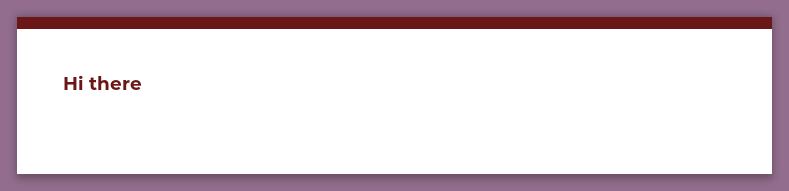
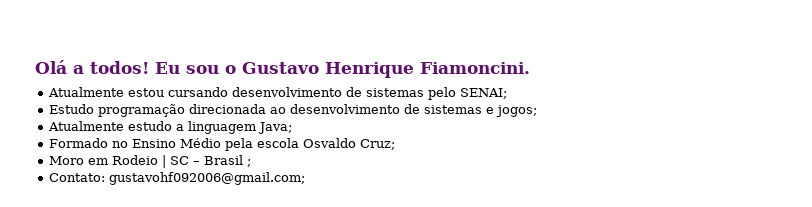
- Hi there
+ Olá a todos! Eu sou o Gustavo Henrique Fiamoncini.
+ Atualmente estou cursando desenvolvimento de sistemas pelo SENAI;
+ Estudo programação direcionada ao desenvolvimento de sistemas e jogos;
+ Atualmente estudo a linguagem Java;
+ Formado no Ensino Médio pela escola Osvaldo Cruz;
+ Moro em Rodeio | SC – Brasil ;
+ Contato: gustavohf092006@gmail.com;

